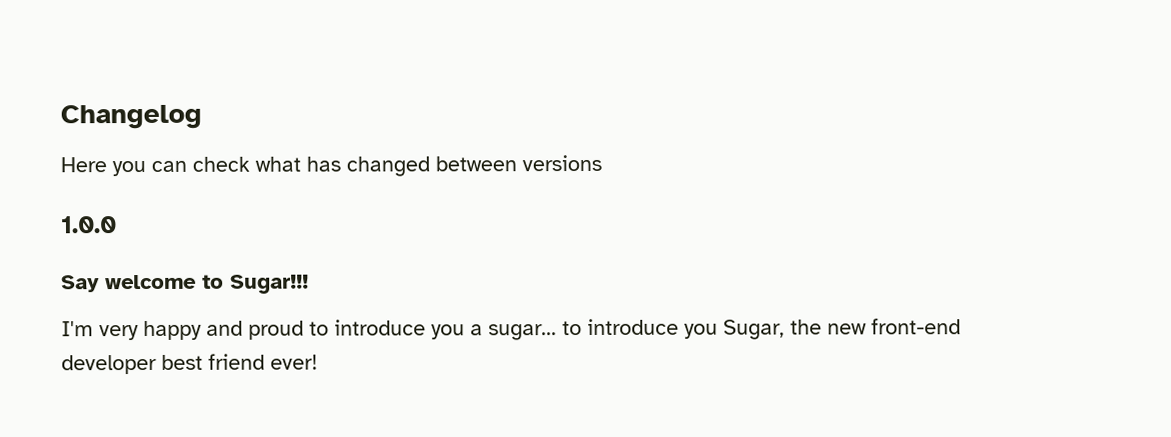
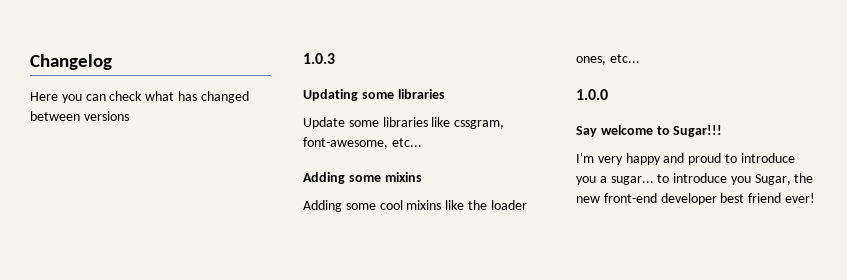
+ 1.0.3
+ Updating some libraries
+ Update some libraries like cssgram, font-awesome, etc...
+ Adding some mixins
+ Adding some cool mixins like the loader ones, etc...

